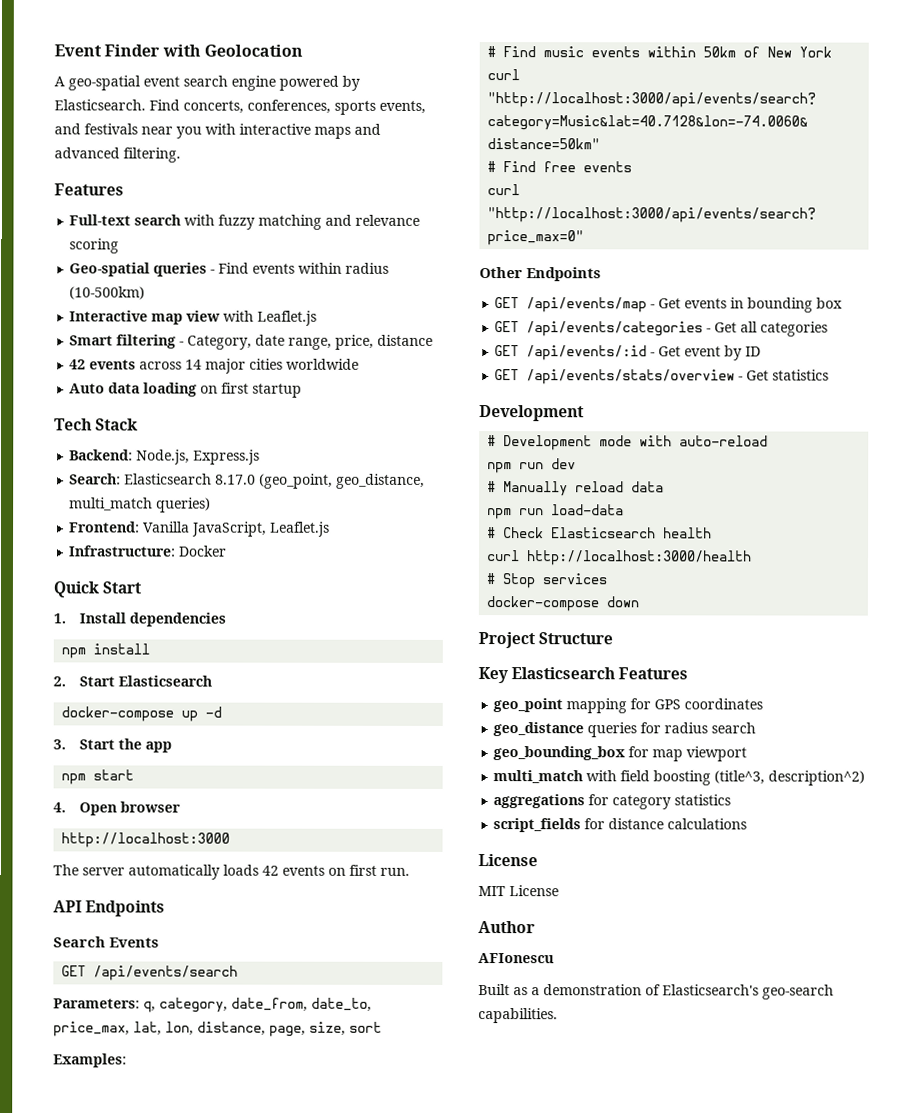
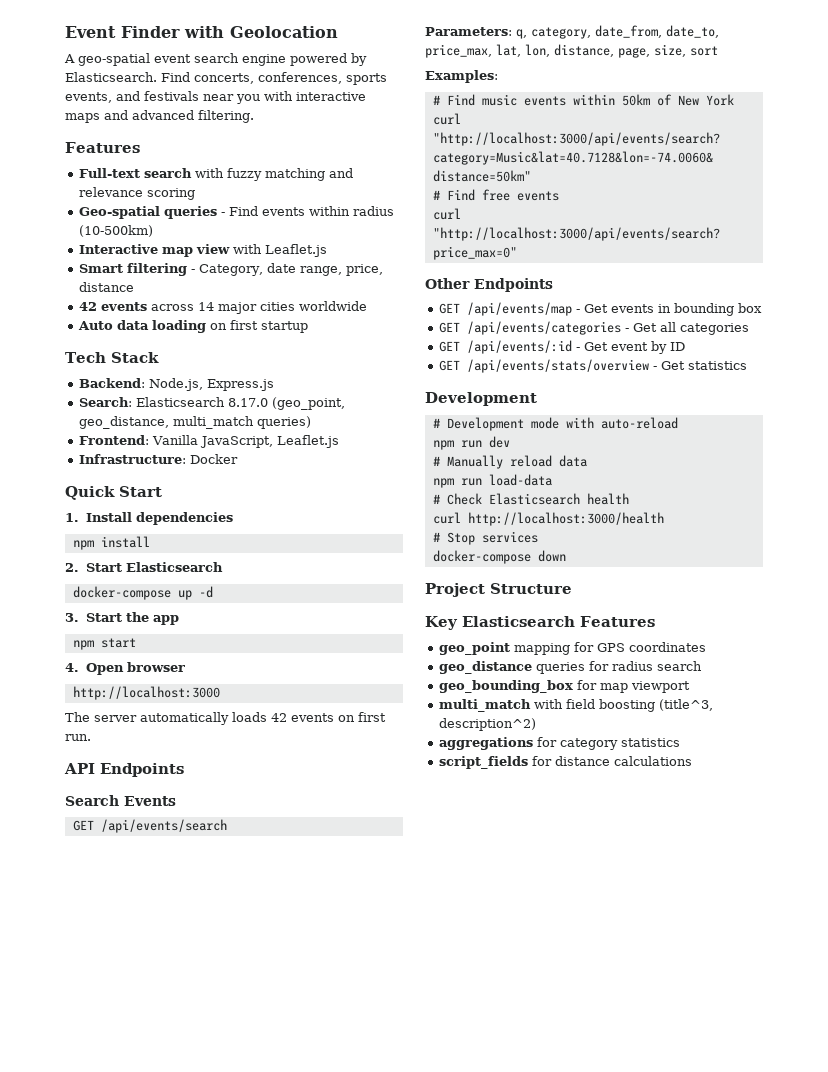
  script_fields for distance calculations
- License
- MIT License
- Author
- AFIonescu
- Built as a demonstration of Elasticsearch's geo-search capabilities.

